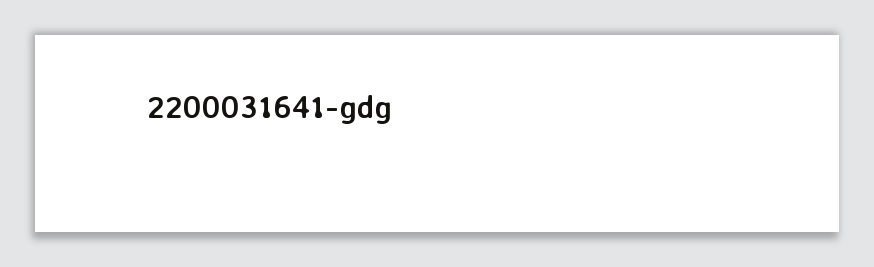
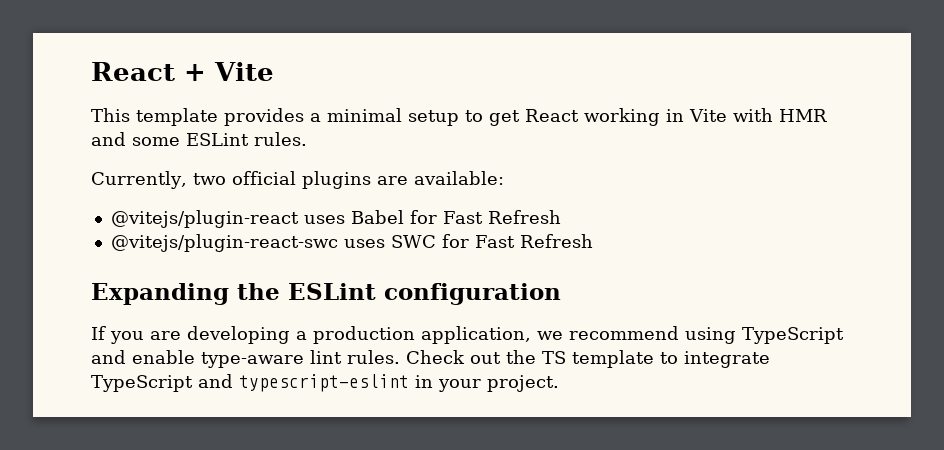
- 2200031641-gdg
+ React + Vite
+ This template provides a minimal setup to get React working in Vite with HMR and some ESLint rules.
+ Currently, two official plugins are available:
+ @vitejs/plugin-react uses Babel for Fast Refresh
+ @vitejs/plugin-react-swc uses SWC for Fast Refresh
+ Expanding the ESLint configuration
+ If you are developing a production application, we recommend using TypeScript and enable type-aware lint rules. Check out the TS template to integrate TypeScript and typescript-eslint in your project.

